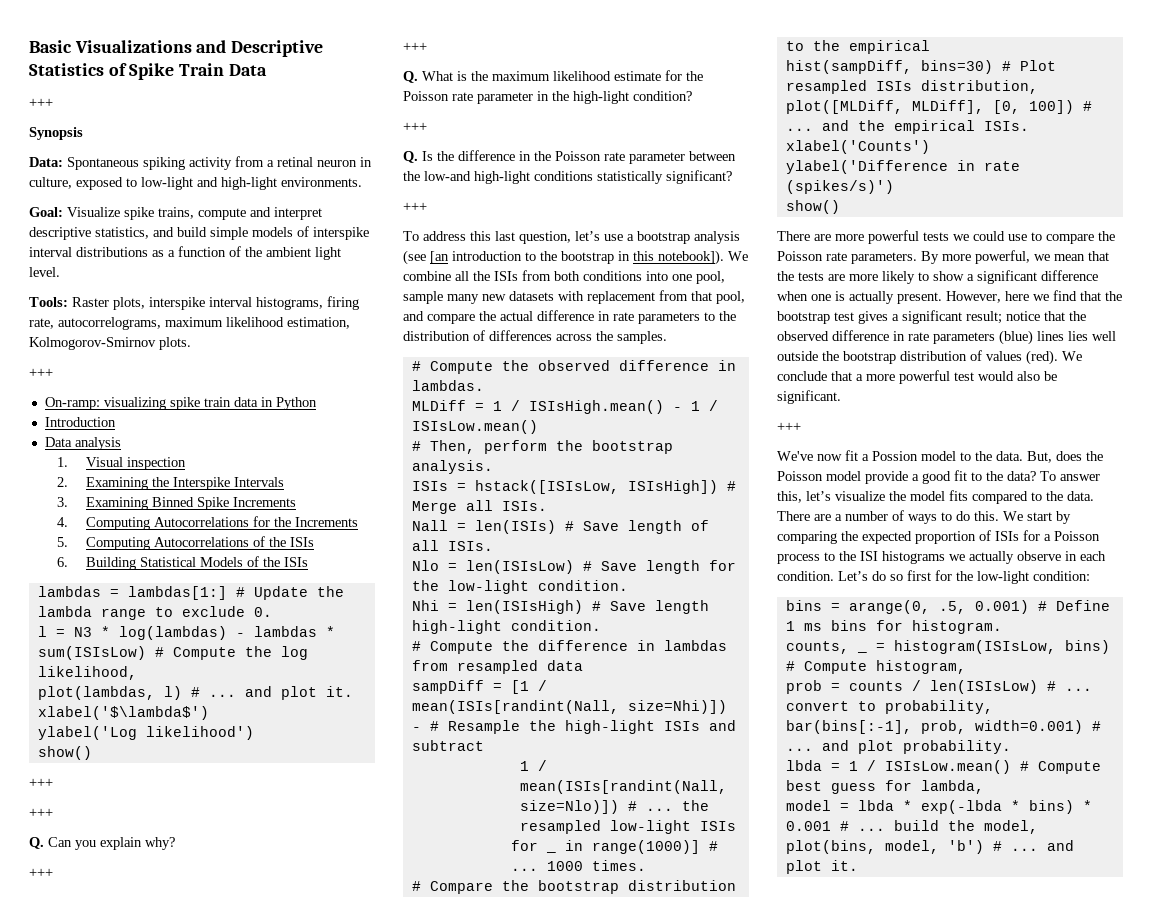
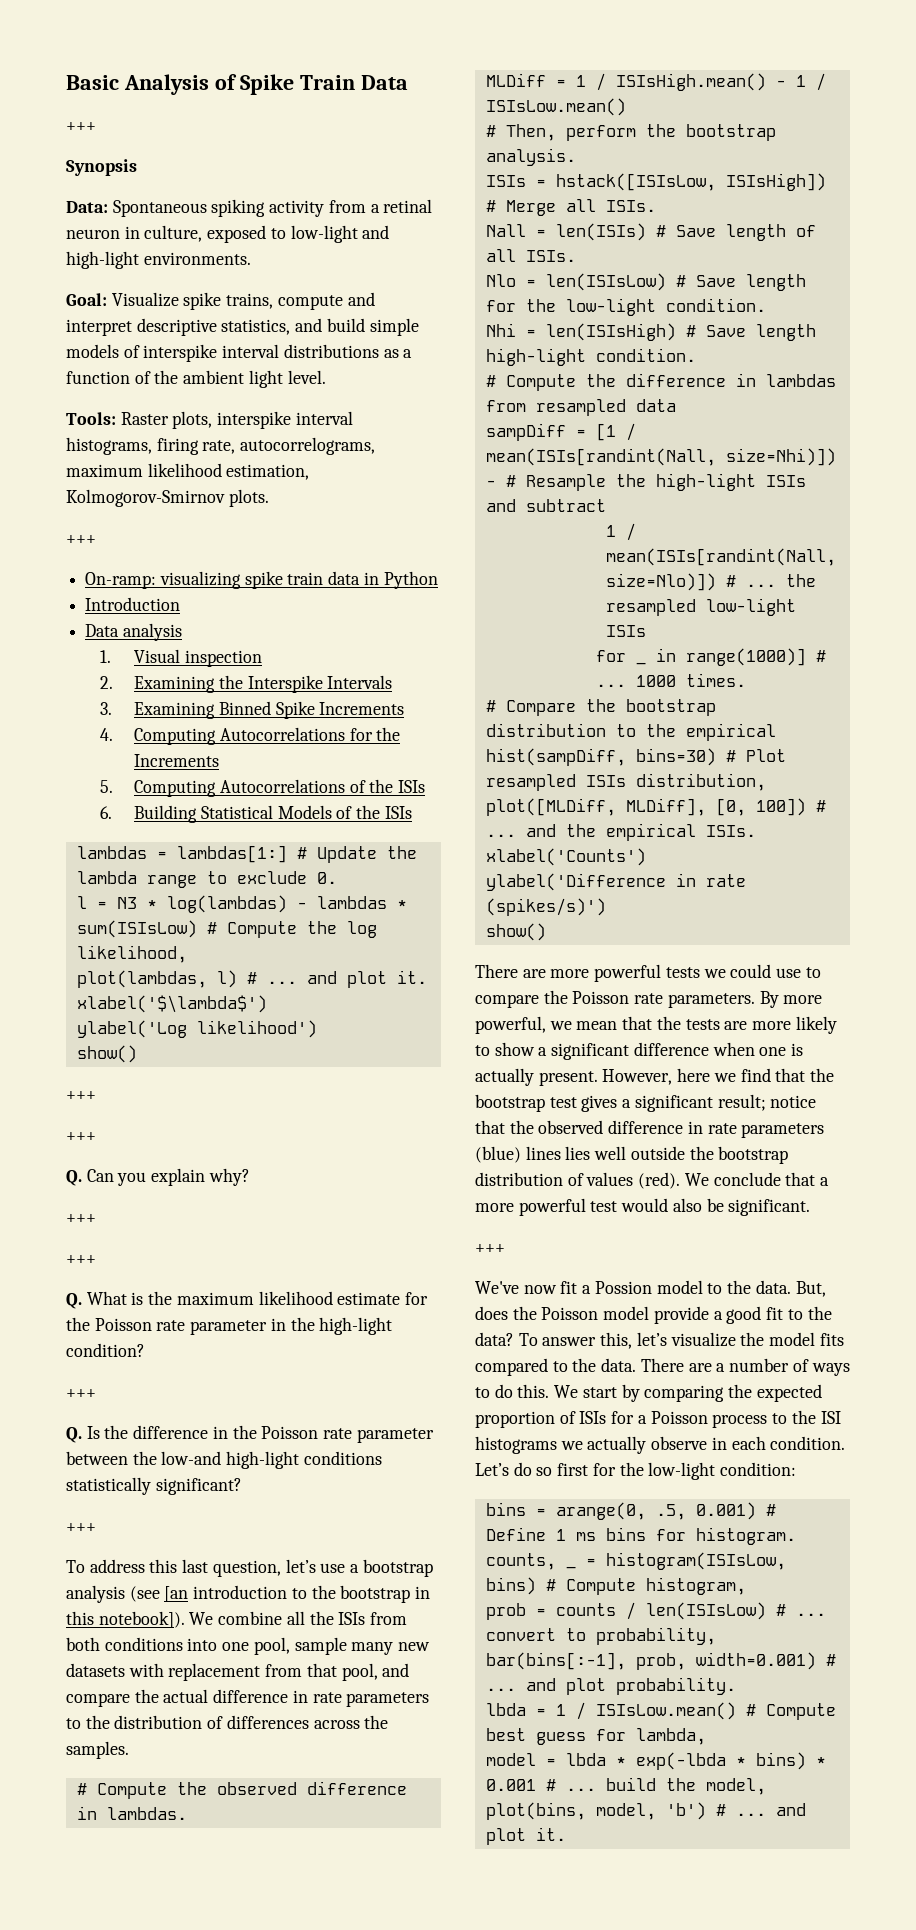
- Basic Visualizations and Descriptive Statistics of Spike Train Data
+ Basic Analysis of Spike Train Data

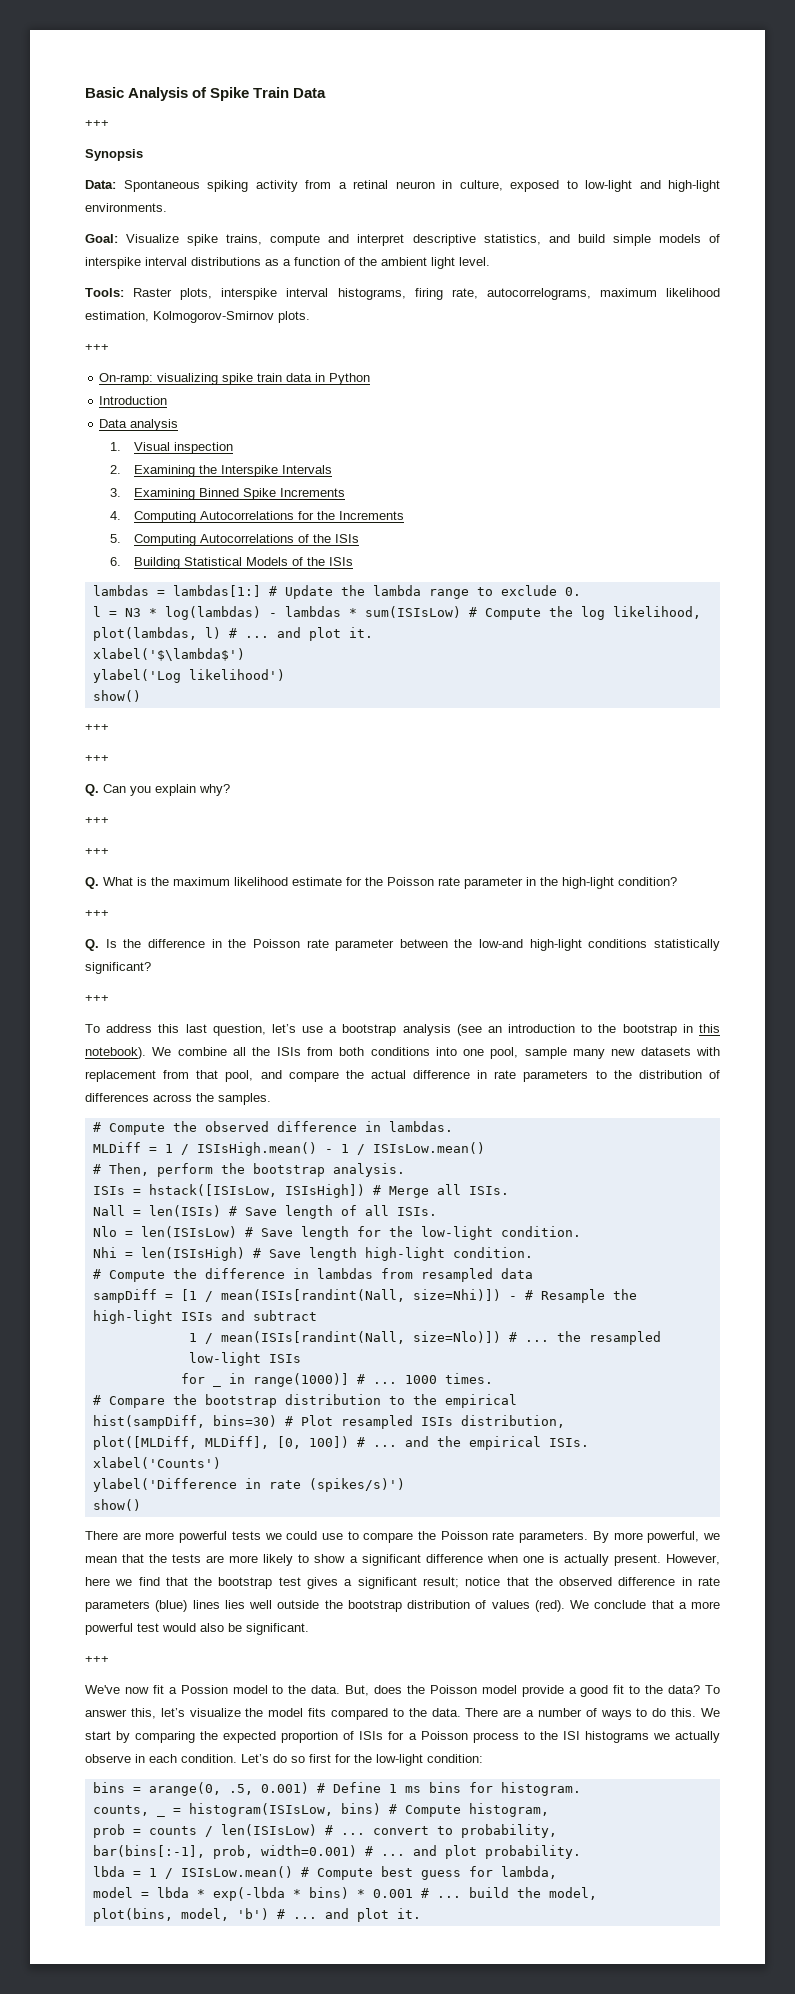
- To address this last question, let’s use a bootstrap analysis (see [an introduction to the bootstrap in this notebook]).
+ To address this last question, let’s use a bootstrap analysis (see an introduction to the bootstrap in this notebook).

